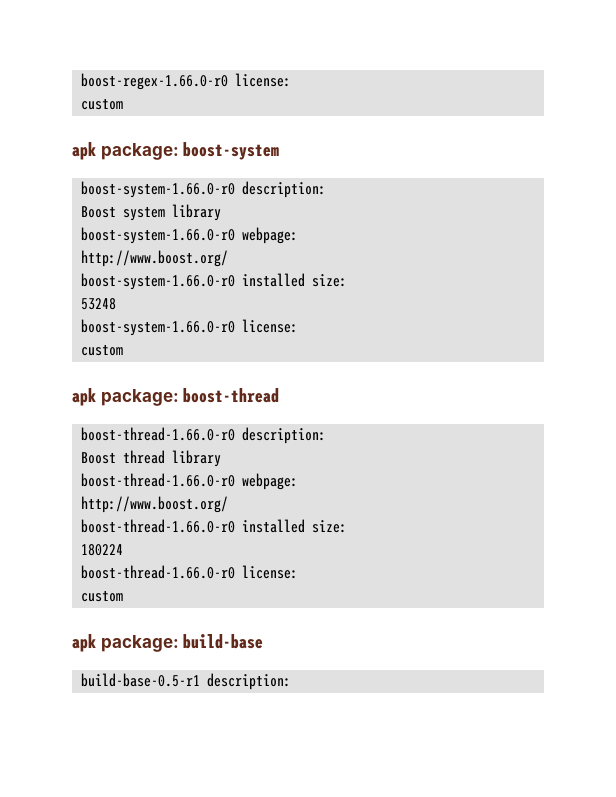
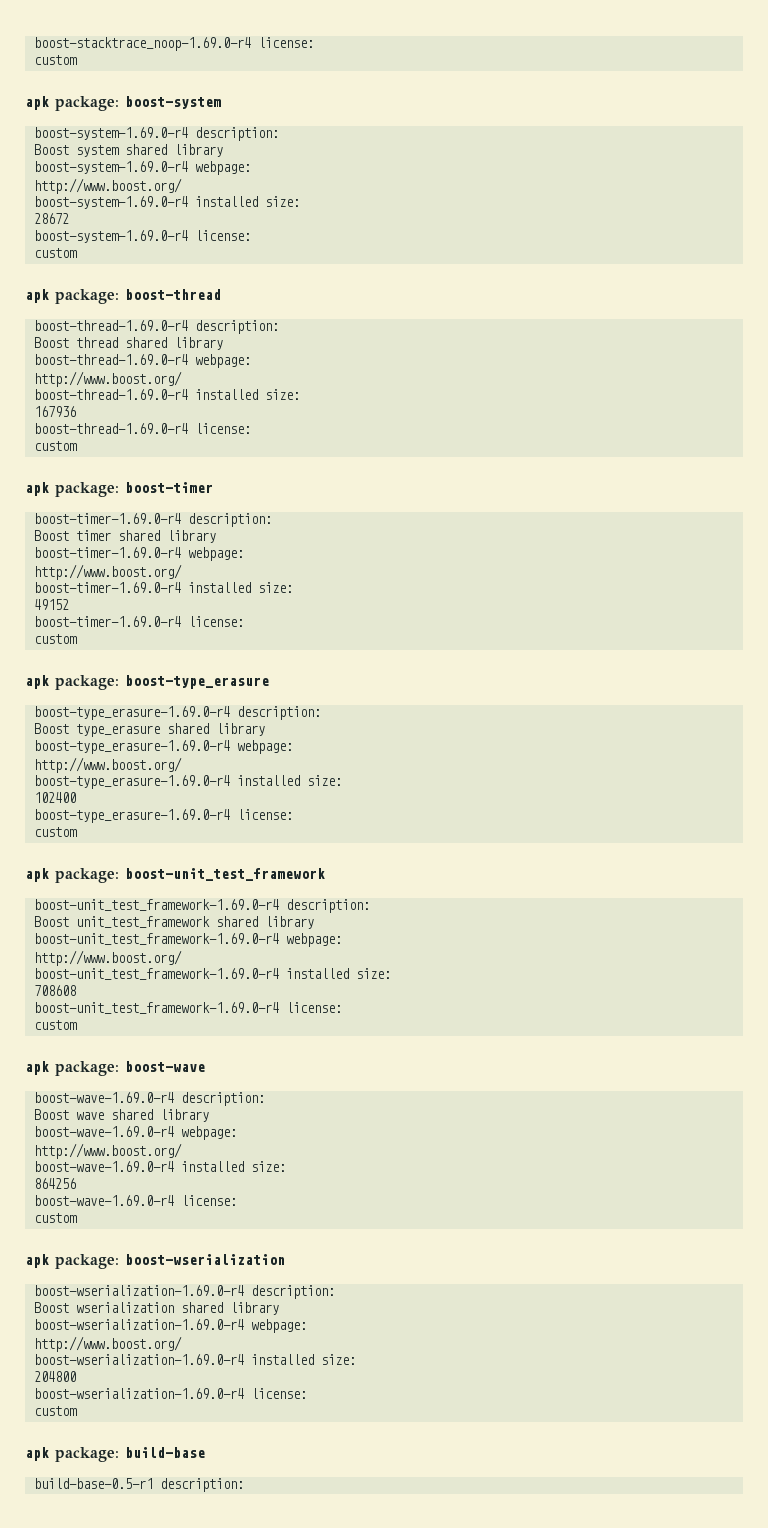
- boost-regex-1.66.0-r0 license:
+ boost-stacktrace_noop-1.69.0-r4 license:
- boost-system-1.66.0-r0 description:
+ boost-system-1.69.0-r4 description:
- Boost system library
- boost-system-1.66.0-r0 webpage:
+ Boost system shared library
+ boost-system-1.69.0-r4 webpage:
  http://www.boost.org/
- boost-system-1.66.0-r0 installed size:
- 53248
- boost-system-1.66.0-r0 license:
+ boost-system-1.69.0-r4 installed size:
+ 28672
+ boost-system-1.69.0-r4 license:
- boost-thread-1.66.0-r0 description:
+ boost-thread-1.69.0-r4 description:
- Boost thread library
- boost-thread-1.66.0-r0 webpage:
+ Boost thread shared library
+ boost-thread-1.69.0-r4 webpage:
  http://www.boost.org/
- boost-thread-1.66.0-r0 installed size:
- 180224
- boost-thread-1.66.0-r0 license:
+ boost-thread-1.69.0-r4 installed size:
+ 167936
+ boost-thread-1.69.0-r4 license:
+ custom
+ apk package: boost-timer
+ boost-timer-1.69.0-r4 description:
+ Boost timer shared library
+ boost-timer-1.69.0-r4 webpage:
+ http://www.boost.org/
+ boost-timer-1.69.0-r4 installed size:
+ 49152
+ boost-timer-1.69.0-r4 license:
+ custom
+ apk package: boost-type_erasure
+ boost-type_erasure-1.69.0-r4 description:
+ Boost type_erasure shared library
+ boost-type_erasure-1.69.0-r4 webpage:
+ http://www.boost.org/
+ boost-type_erasure-1.69.0-r4 installed size:
+ 102400
+ boost-type_erasure-1.69.0-r4 license:
+ custom
+ apk package: boost-unit_test_framework
+ boost-unit_test_framework-1.69.0-r4 description:
+ Boost unit_test_framework shared library
+ boost-unit_test_framework-1.69.0-r4 webpage:
+ http://www.boost.org/
+ boost-unit_test_framework-1.69.0-r4 installed size:
+ 708608
+ boost-unit_test_framework-1.69.0-r4 license:
+ custom
+ apk package: boost-wave
+ boost-wave-1.69.0-r4 description:
+ Boost wave shared library
+ boost-wave-1.69.0-r4 webpage:
+ http://www.boost.org/
+ boost-wave-1.69.0-r4 installed size:
+ 864256
+ boost-wave-1.69.0-r4 license:
+ custom
+ apk package: boost-wserialization
+ boost-wserialization-1.69.0-r4 description:
+ Boost wserialization shared library
+ boost-wserialization-1.69.0-r4 webpage:
+ http://www.boost.org/
+ boost-wserialization-1.69.0-r4 installed size:
+ 204800
+ boost-wserialization-1.69.0-r4 license:

